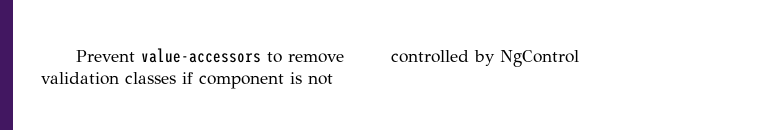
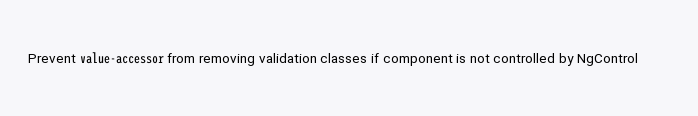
- Prevent value-accessors to remove validation classes if component is not controlled by NgControl
+ Prevent value-accessor from removing validation classes if component is not controlled by NgControl

